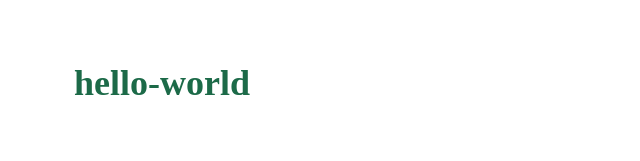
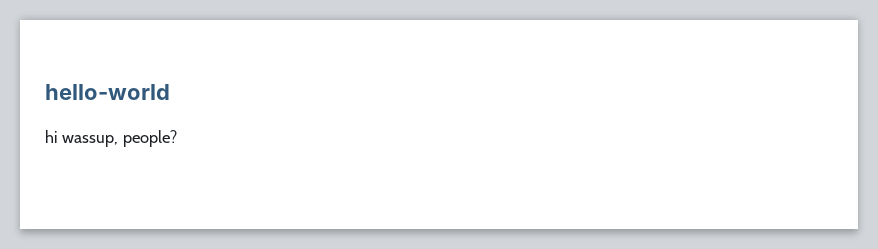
+ hi wassup, people?

